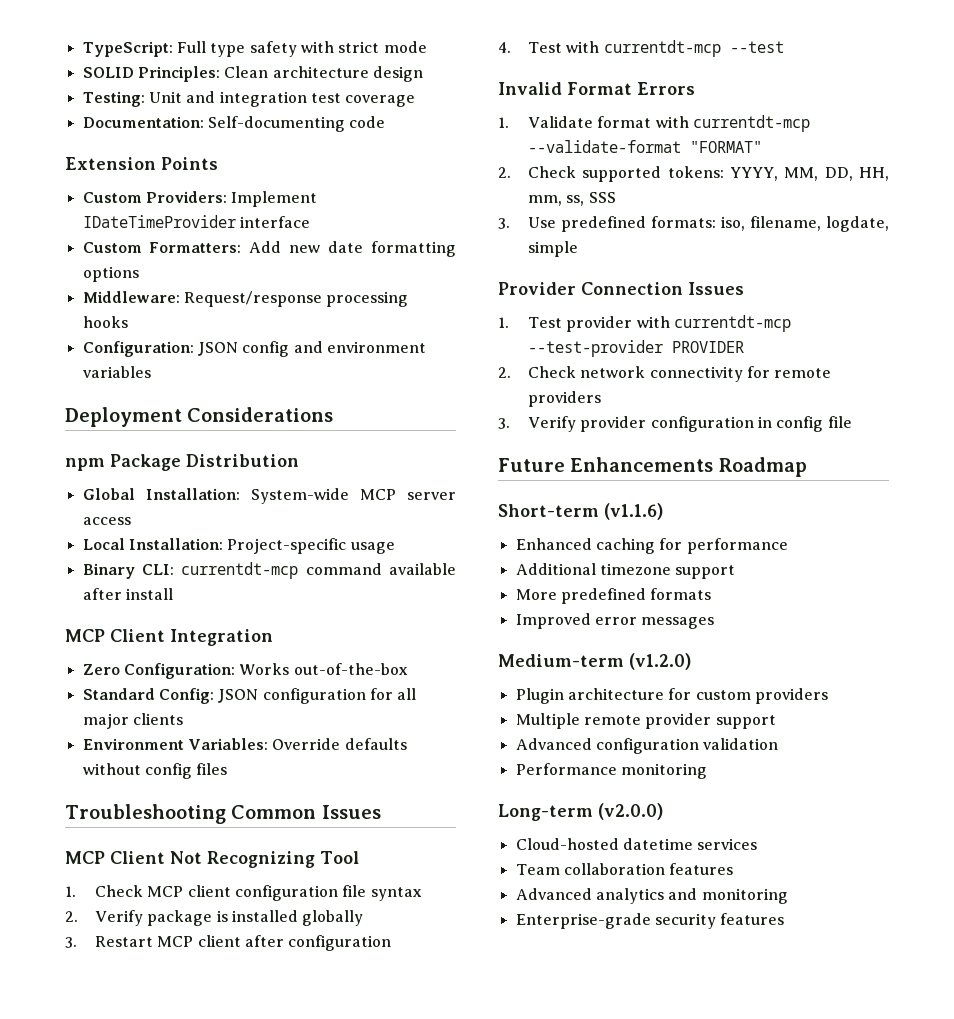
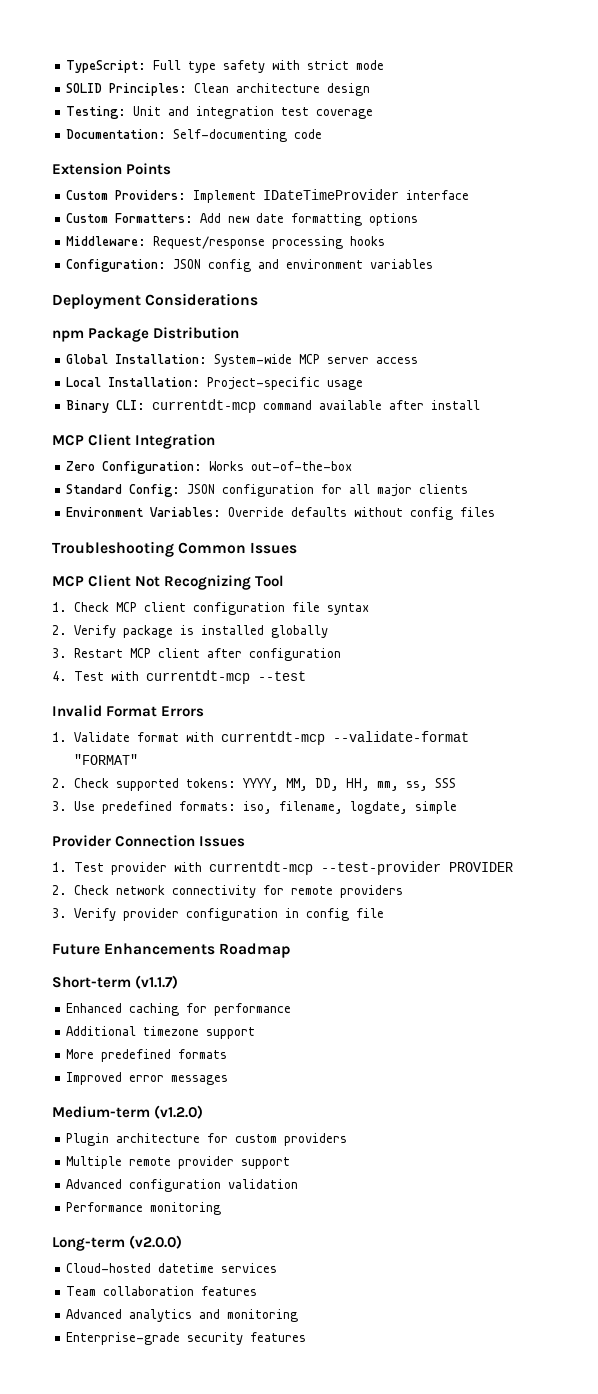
- Short-term (v1.1.6)
+ Short-term (v1.1.7)

